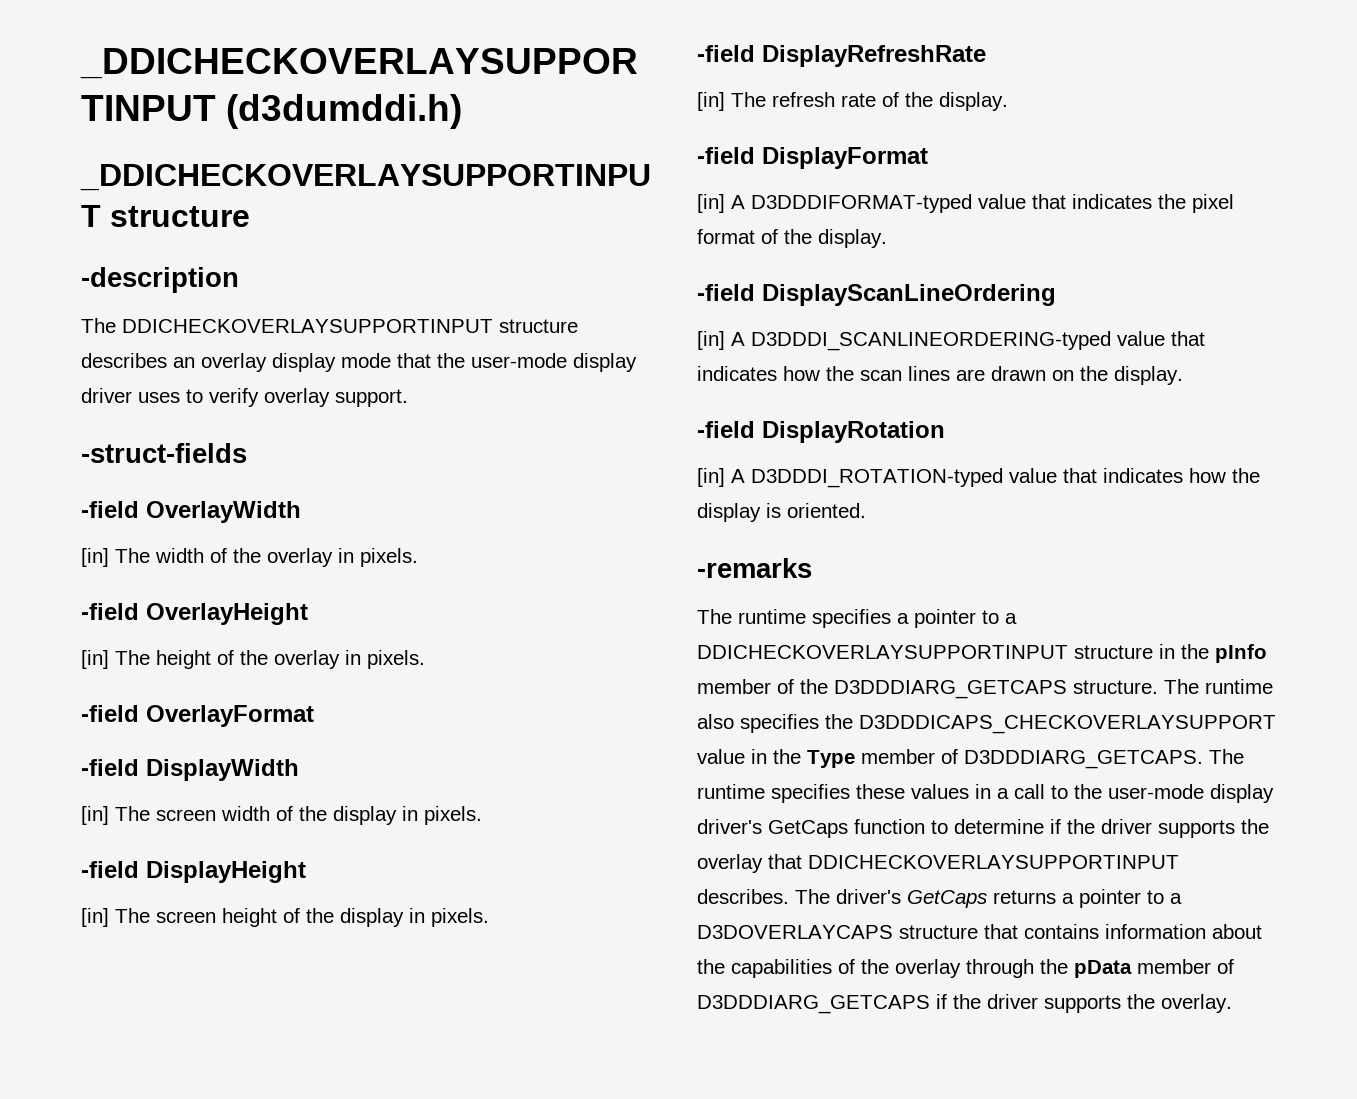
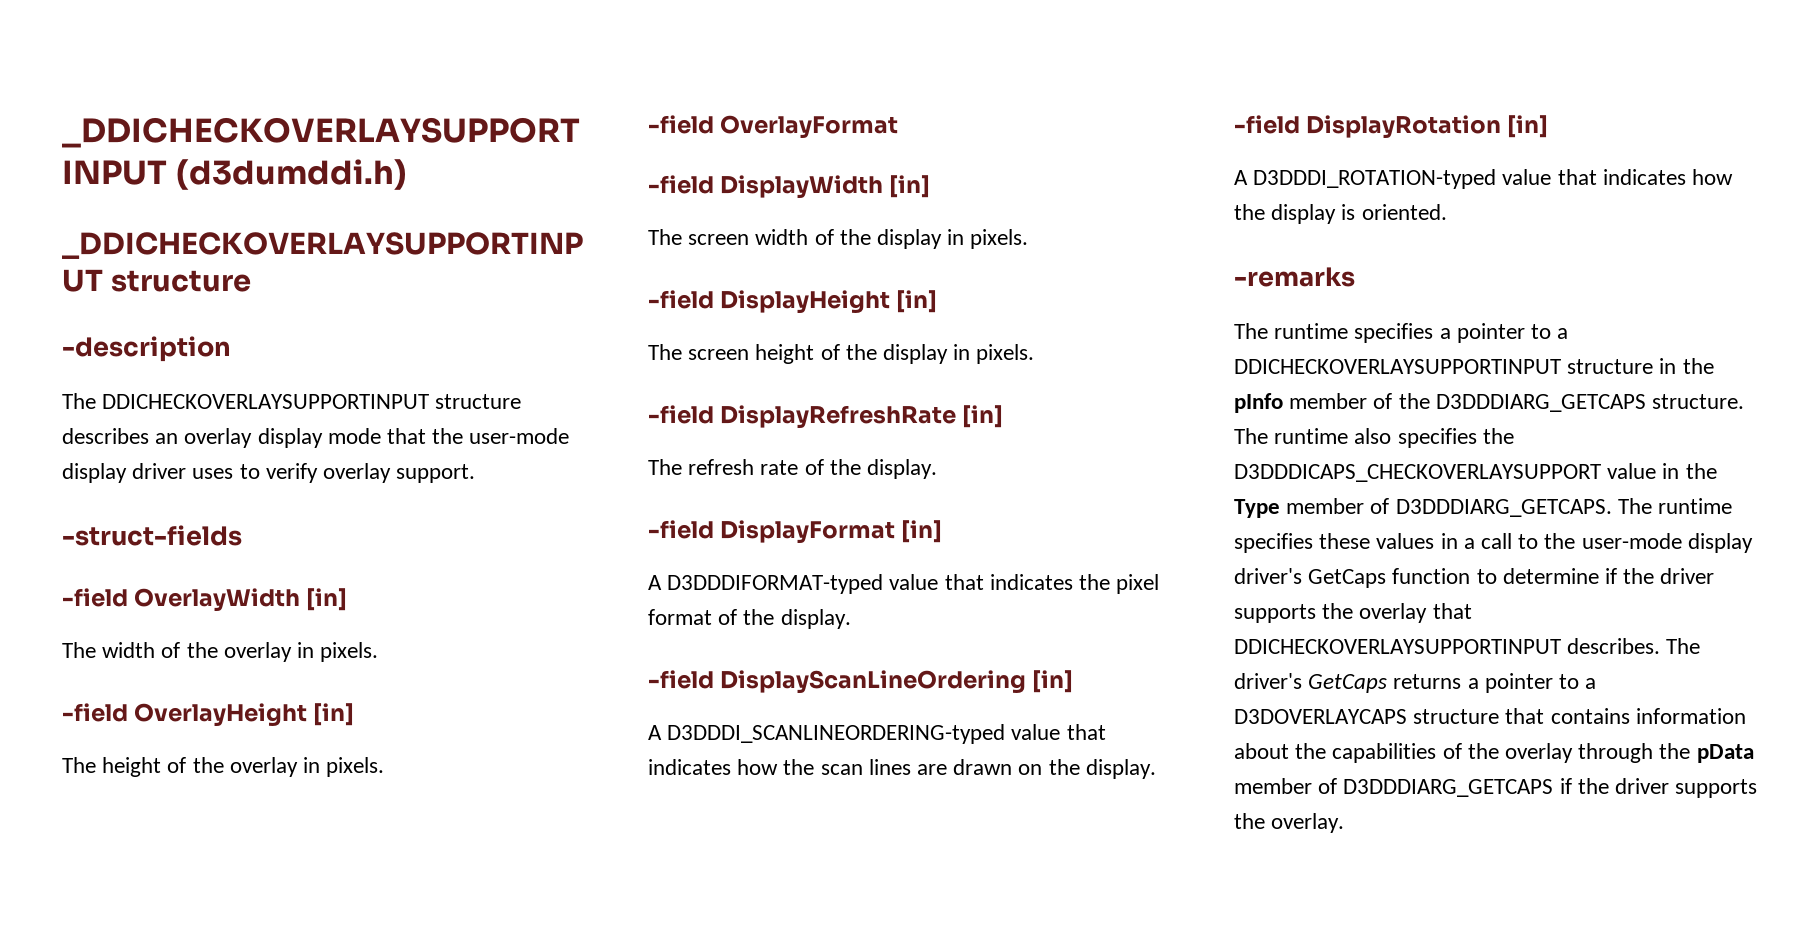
- -field OverlayWidth
- [in] The width of the overlay in pixels.
+ -field OverlayWidth [in]
+ The width of the overlay in pixels.
- -field OverlayHeight
- [in] The height of the overlay in pixels.
+ -field OverlayHeight [in]
+ The height of the overlay in pixels.
- -field DisplayWidth
- [in] The screen width of the display in pixels.
+ -field DisplayWidth [in]
+ The screen width of the display in pixels.
- -field DisplayHeight
- [in] The screen height of the display in pixels.
+ -field DisplayHeight [in]
+ The screen height of the display in pixels.
- -field DisplayRefreshRate
- [in] The refresh rate of the display.
+ -field DisplayRefreshRate [in]
+ The refresh rate of the display.
- -field DisplayFormat
- [in] A D3DDDIFORMAT-typed value that indicates the pixel format of the display.
+ -field DisplayFormat [in]
+ A D3DDDIFORMAT-typed value that indicates the pixel format of the display.
- -field DisplayScanLineOrdering
- [in] A D3DDDI_SCANLINEORDERING-typed value that indicates how the scan lines are drawn on the display.
+ -field DisplayScanLineOrdering [in]
+ A D3DDDI_SCANLINEORDERING-typed value that indicates how the scan lines are drawn on the display.
- -field DisplayRotation
- [in] A D3DDDI_ROTATION-typed value that indicates how the display is oriented.
+ -field DisplayRotation [in]
+ A D3DDDI_ROTATION-typed value that indicates how the display is oriented.

